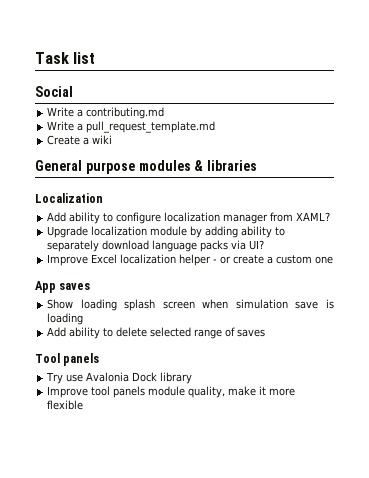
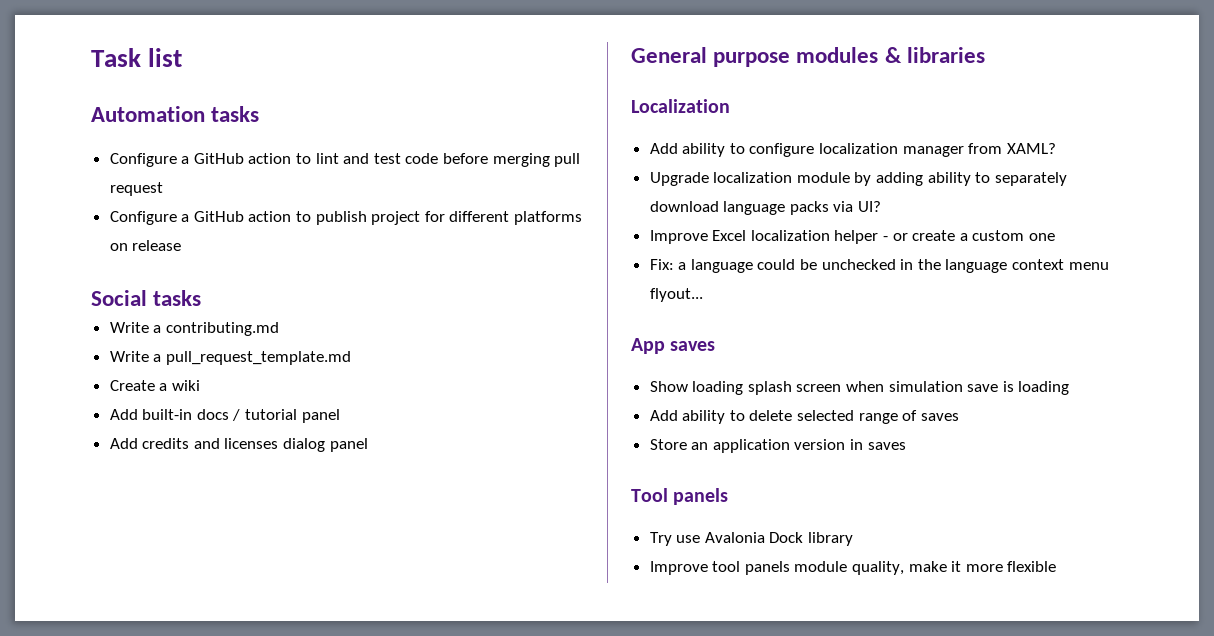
+ Automation tasks
+ Configure a GitHub action to lint and test code before merging pull request
+ Configure a GitHub action to publish project for different platforms on release
- Social
+ Social tasks
+ Add built-in docs / tutorial panel
+ Add credits and licenses dialog panel
+ Fix: a language could be unchecked in the language context menu flyout...
+ Store an application version in saves

